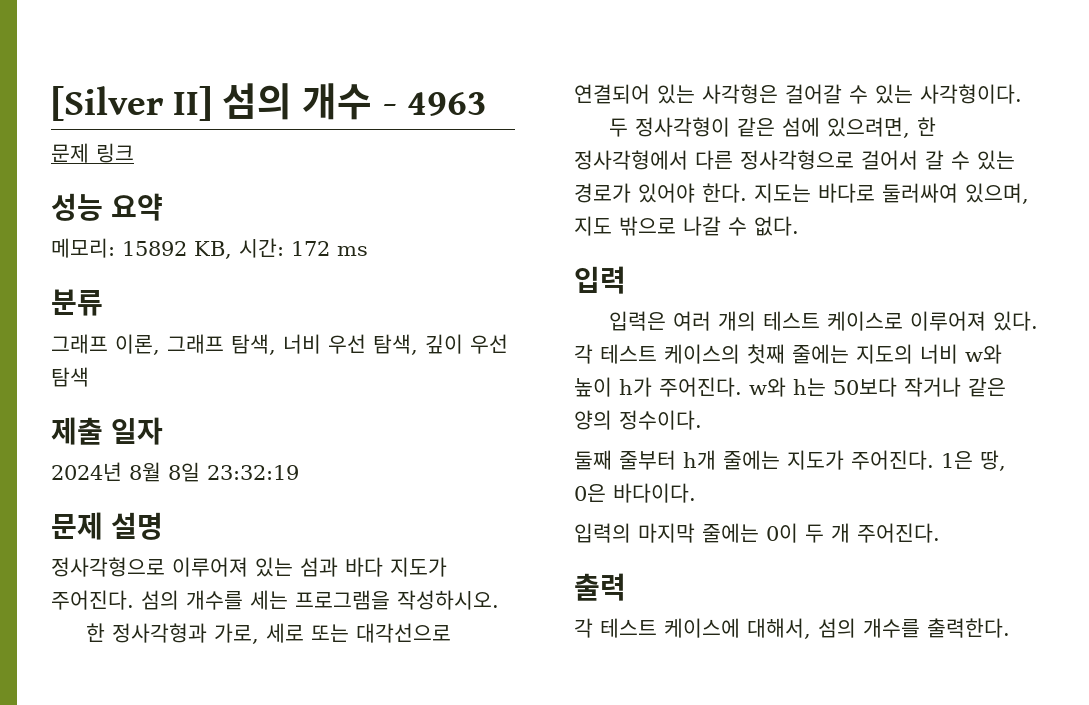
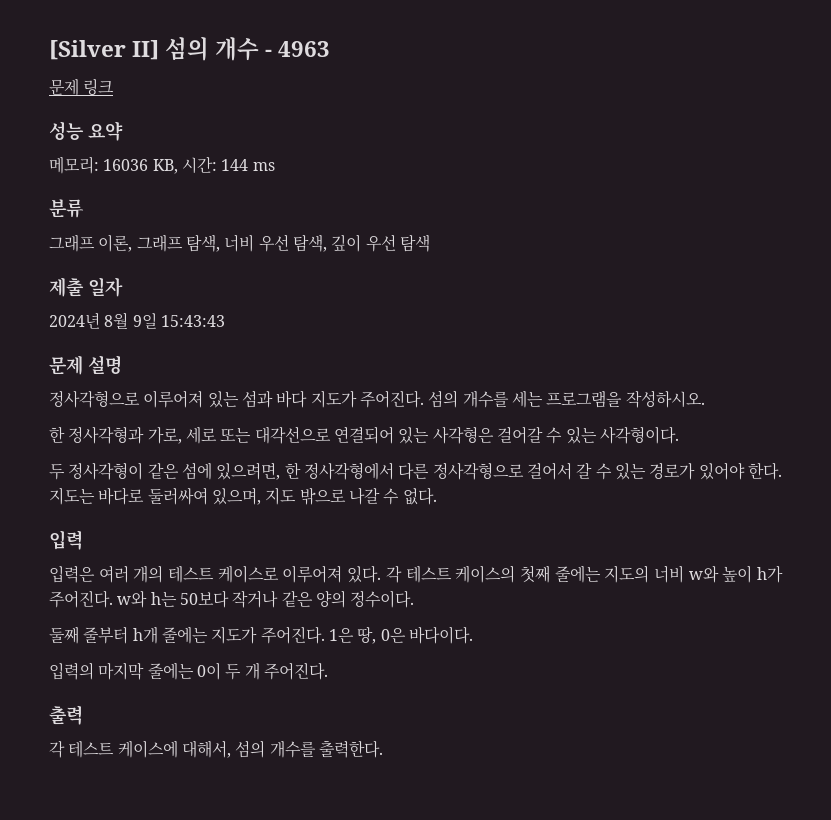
- 메모리: 15892 KB, 시간: 172 ms
+ 메모리: 16036 KB, 시간: 144 ms
- 2024년 8월 8일 23:32:19
+ 2024년 8월 9일 15:43:43

